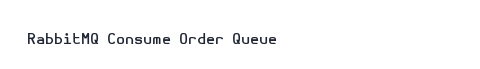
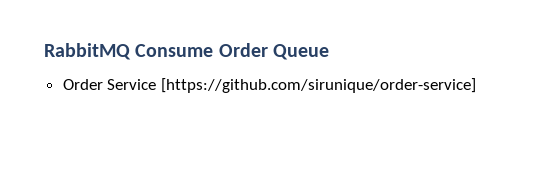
+ Order Service [https://github.com/sirunique/order-service]

